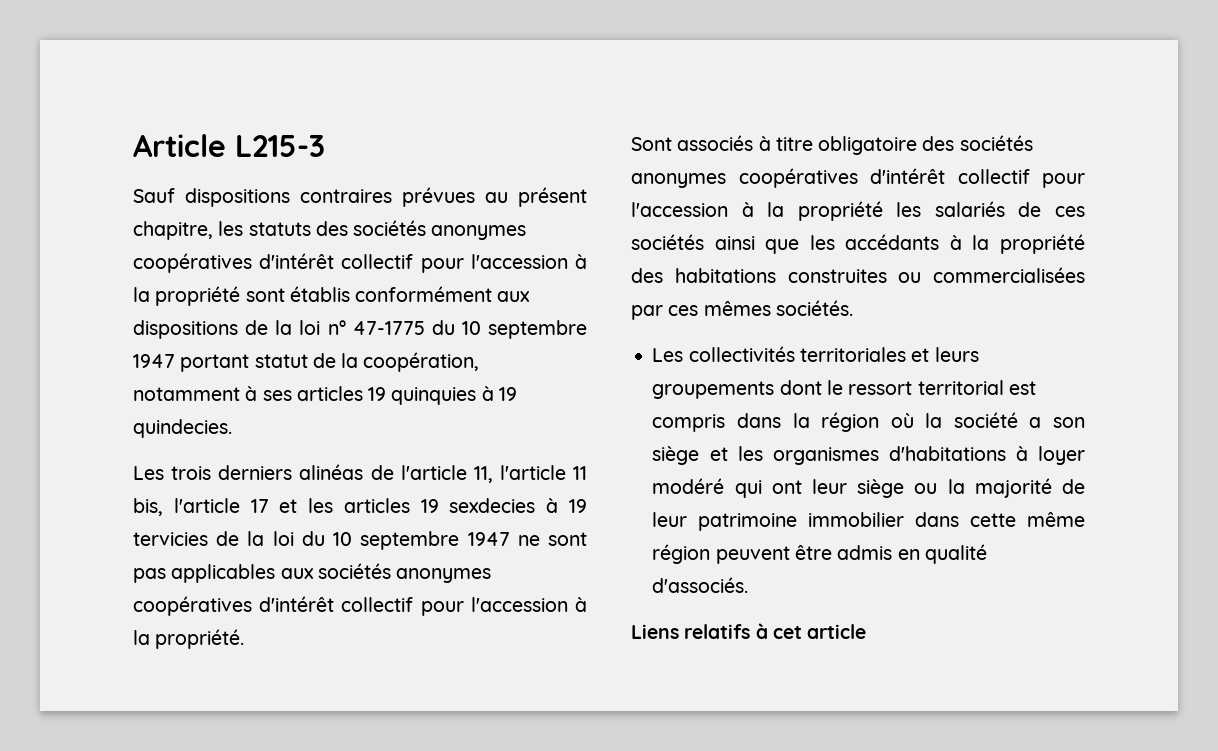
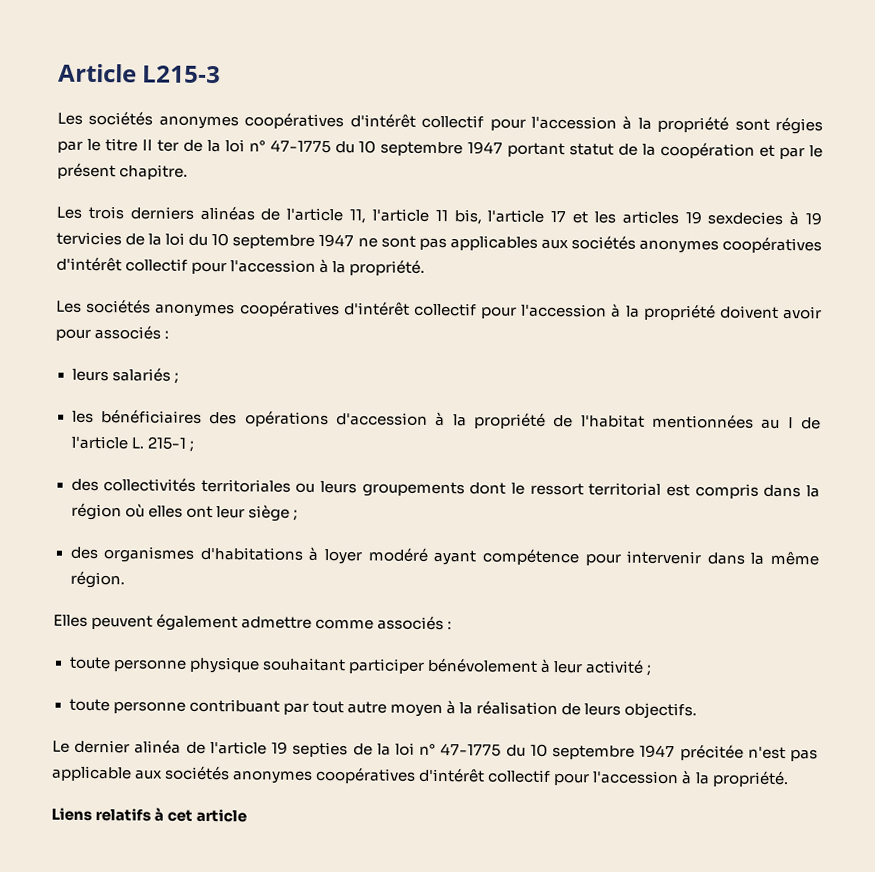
- Sauf dispositions contraires prévues au présent chapitre, les statuts des sociétés anonymes coopératives d'intérêt collectif pour l'accession à la propriété sont établis conformément aux dispositions de la loi n° 47-1775 du 10 septembre 1947 portant statut de la coopération, notamment à ses articles 19 quinquies à 19 quindecies.
+ Les sociétés anonymes coopératives d'intérêt collectif pour l'accession à la propriété sont régies par le titre II ter de la loi n° 47-1775 du 10 septembre 1947 portant statut de la coopération et par le présent chapitre.
- Sont associés à titre obligatoire des sociétés anonymes coopératives d'intérêt collectif pour l'accession à la propriété les salariés de ces sociétés ainsi que les accédants à la propriété des habitations construites ou commercialisées par ces mêmes sociétés.
- Les collectivités territoriales et leurs groupements dont le ressort territorial est compris dans la région où la société a son siège et les organismes d'habitations à loyer modéré qui ont leur siège ou la majorité de leur patrimoine immobilier dans cette même région peuvent être admis en qualité d'associés.
+ Les sociétés anonymes coopératives d'intérêt collectif pour l'accession à la propriété doivent avoir pour associés :
+ leurs salariés ;
+ les bénéficiaires des opérations d'accession à la propriété de l'habitat mentionnées au I de l'article L. 215-1 ;
+ des collectivités territoriales ou leurs groupements dont le ressort territorial est compris dans la région où elles ont leur siège ;
+ des organismes d'habitations à loyer modéré ayant compétence pour intervenir dans la même région.
+ Elles peuvent également admettre comme associés :
+ toute personne physique souhaitant participer bénévolement à leur activité ;
+ toute personne contribuant par tout autre moyen à la réalisation de leurs objectifs.
+ Le dernier alinéa de l'article 19 septies de la loi n° 47-1775 du 10 septembre 1947 précitée n'est pas applicable aux sociétés anonymes coopératives d'intérêt collectif pour l'accession à la propriété.

